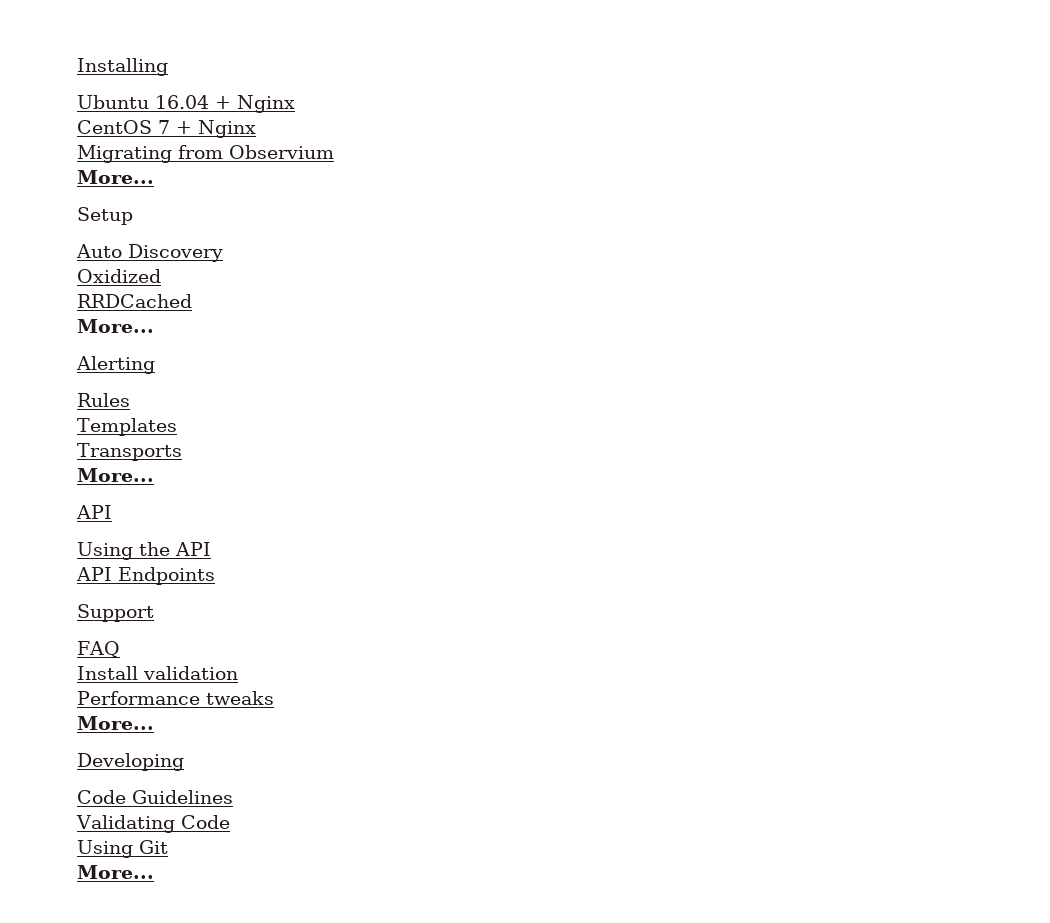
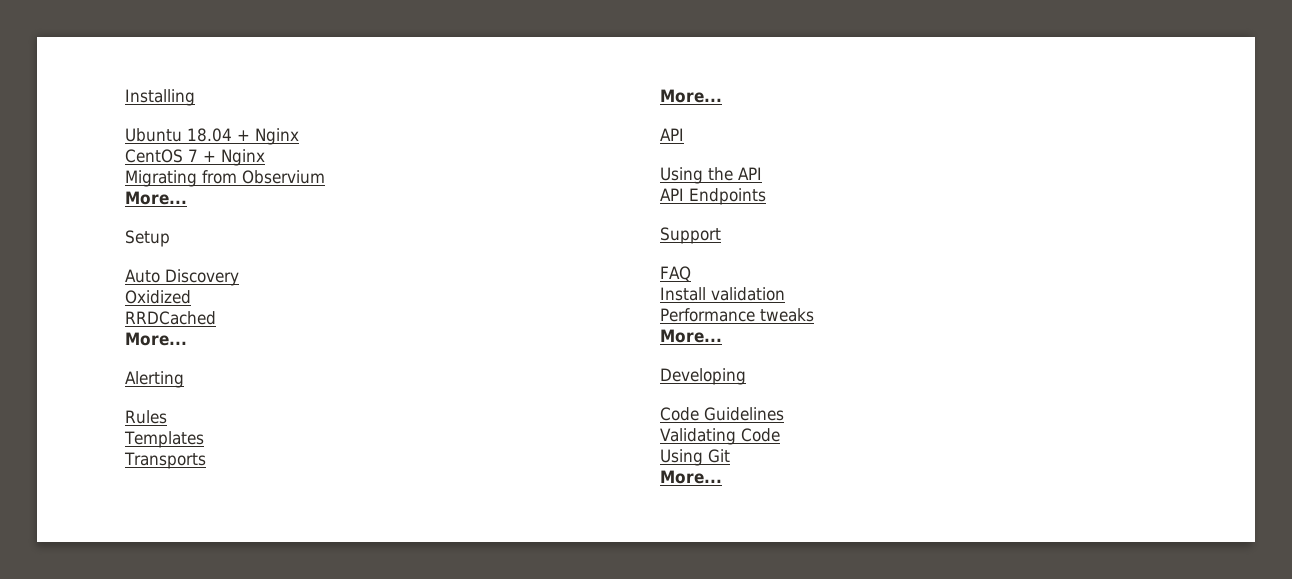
- Ubuntu 16.04 + Nginx
+ Ubuntu 18.04 + Nginx

